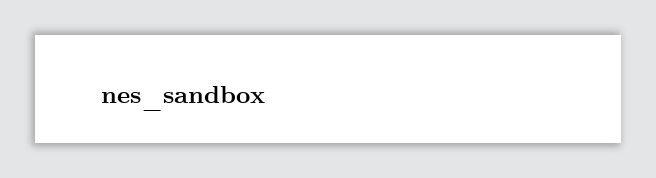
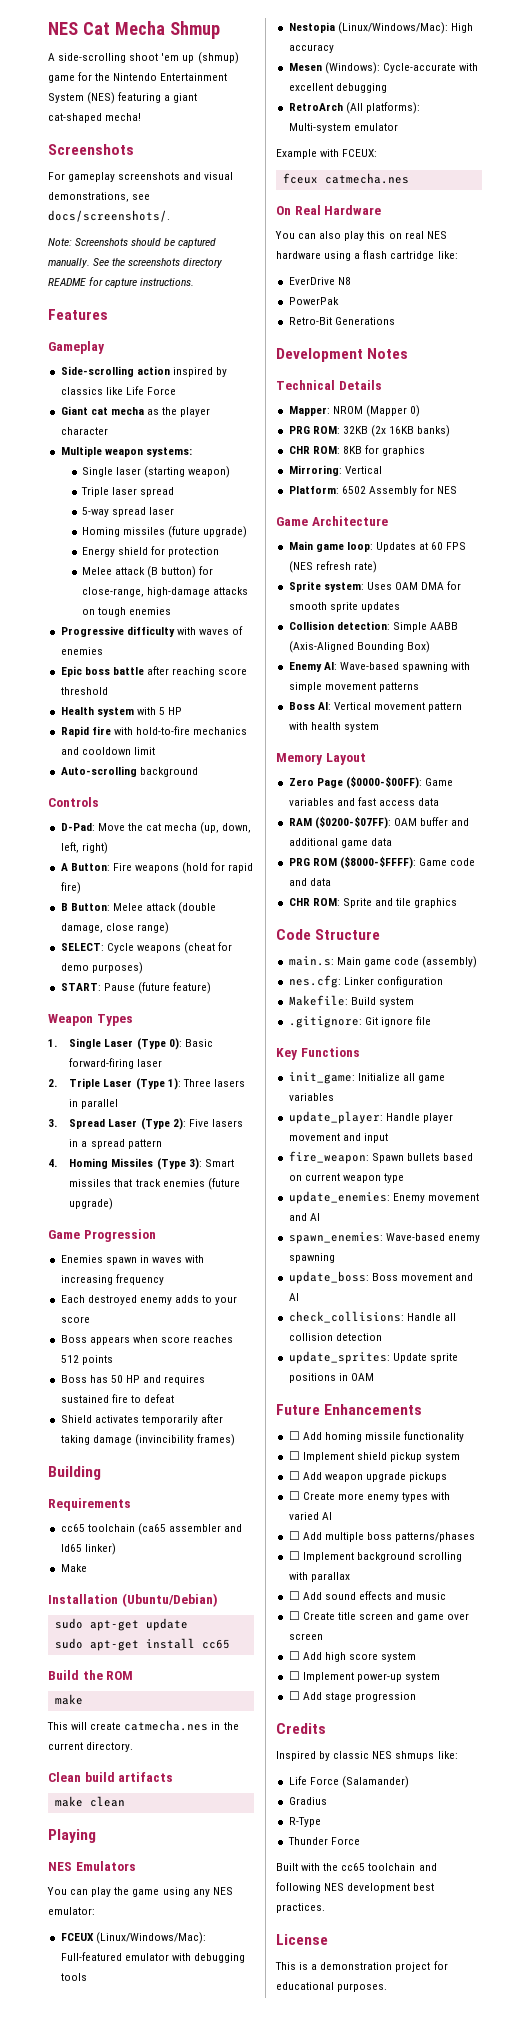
- nes_sandbox
+ NES Cat Mecha Shmup
+ A side-scrolling shoot 'em up (shmup) game for the Nintendo Entertainment System (NES) featuring a giant cat-shaped mecha!
+ Screenshots
+ For gameplay screenshots and visual demonstrations, see docs/screenshots/.
+ Note: Screenshots should be captured manually. See the screenshots directory README for capture instructions.
+ Features
+ Gameplay
+ Side-scrolling action inspired by classics like Life Force
+ Giant cat mecha as the player character
+ Multiple weapon systems:
+ Single laser (starting weapon)
+ Triple laser spread
+ 5-way spread laser
+ Homing missiles (future upgrade)
+ Energy shield for protection
+ Melee attack (B button) for close-range, high-damage attacks on tough enemies
+ Progressive difficulty with waves of enemies
+ Epic boss battle after reaching score threshold
+ Health system with 5 HP
+ Rapid fire with hold-to-fire mechanics and cooldown limit
+ Auto-scrolling background
+ Controls
+ D-Pad: Move the cat mecha (up, down, left, right)
+ A Button: Fire weapons (hold for rapid fire)
+ B Button: Melee attack (double damage, close range)
+ SELECT: Cycle weapons (cheat for demo purposes)
+ START: Pause (future feature)
+ Weapon Types
+ 1. Single Laser (Type 0): Basic forward-firing laser
+ 2. Triple Laser (Type 1): Three lasers in parallel
+ 3. Spread Laser (Type 2): Five lasers in a spread pattern
+ 4. Homing Missiles (Type 3): Smart missiles that track enemies (future upgrade)
+ Game Progression
+ Enemies spawn in waves with increasing frequency
+ Each destroyed enemy adds to your score
+ Boss appears when score reaches 512 points
+ Boss has 50 HP and requires sustained fire to defeat
+ Shield activates temporarily after taking damage (invincibility frames)
+ Building
+ Requirements
+ cc65 toolchain (ca65 assembler and ld65 linker)
+ Make
+ Installation (Ubuntu/Debian)
+ sudo apt-get update
+ sudo apt-get install cc65
+ Build the ROM
+ make
+ This will create catmecha.nes in the current directory.
+ Clean build artifacts
+ make clean
+ Playing
+ NES Emulators
+ You can play the game using any NES emulator:
+ FCEUX (Linux/Windows/Mac): Full-featured emulator with debugging tools
+ Nestopia (Linux/Windows/Mac): High accuracy
+ Mesen (Windows): Cycle-accurate with excellent debugging
+ RetroArch (All platforms): Multi-system emulator
+ Example with FCEUX:
+ fceux catmecha.nes
+ On Real Hardware
+ You can also play this on real NES hardware using a flash cartridge like:
+ EverDrive N8
+ PowerPak
+ Retro-Bit Generations
+ Development Notes
+ Technical Details
+ Mapper: NROM (Mapper 0)
+ PRG ROM: 32KB (2x 16KB banks)
+ CHR ROM: 8KB for graphics
+ Mirroring: Vertical
+ Platform: 6502 Assembly for NES
+ Game Architecture
+ Main game loop: Updates at 60 FPS (NES refresh rate)
+ Sprite system: Uses OAM DMA for smooth sprite updates
+ Collision detection: Simple AABB (Axis-Aligned Bounding Box)
+ Enemy AI: Wave-based spawning with simple movement patterns
+ Boss AI: Vertical movement pattern with health system
+ Memory Layout
+ Zero Page ($0000-$00FF): Game variables and fast access data
+ RAM ($0200-$07FF): OAM buffer and additional game data
+ PRG ROM ($8000-$FFFF): Game code and data
+ CHR ROM: Sprite and tile graphics
+ Code Structure
+ main.s: Main game code (assembly)
+ nes.cfg: Linker configuration
+ Makefile: Build system
+ .gitignore: Git ignore file
+ Key Functions
+ init_game: Initialize all game variables
+ update_player: Handle player movement and input
+ fire_weapon: Spawn bullets based on current weapon type
+ update_enemies: Enemy movement and AI
+ spawn_enemies: Wave-based enemy spawning
+ update_boss: Boss movement and AI
+ check_collisions: Handle all collision detection
+ update_sprites: Update sprite positions in OAM
+ Future Enhancements
+ ☐ Add homing missile functionality
+ ☐ Implement shield pickup system
+ ☐ Add weapon upgrade pickups
+ ☐ Create more enemy types with varied AI
+ ☐ Add multiple boss patterns/phases
+ ☐ Implement background scrolling with parallax
+ ☐ Add sound effects and music
+ ☐ Create title screen and game over screen
+ ☐ Add high score system
+ ☐ Implement power-up system
+ ☐ Add stage progression
+ Credits
+ Inspired by classic NES shmups like:
+ Life Force (Salamander)
+ Gradius
+ R-Type
+ Thunder Force
+ Built with the cc65 toolchain and following NES development best practices.
+ License
+ This is a demonstration project for educational purposes.

